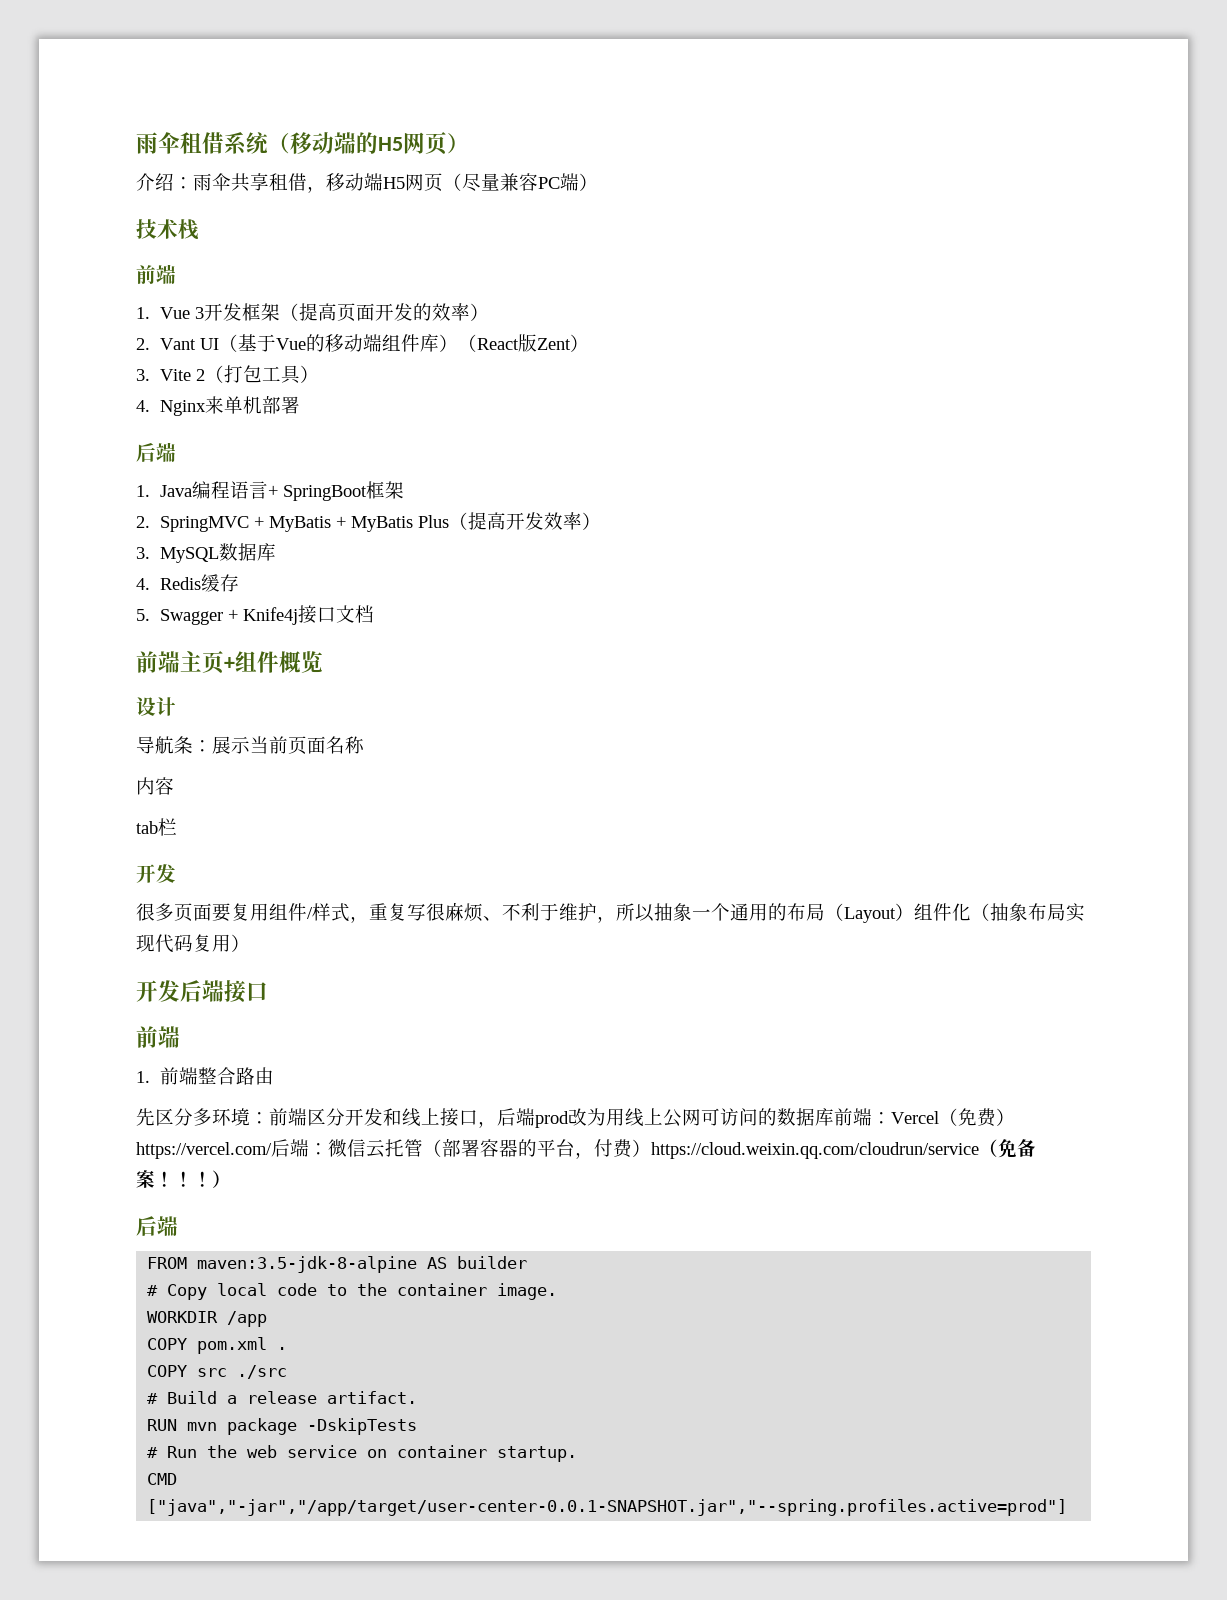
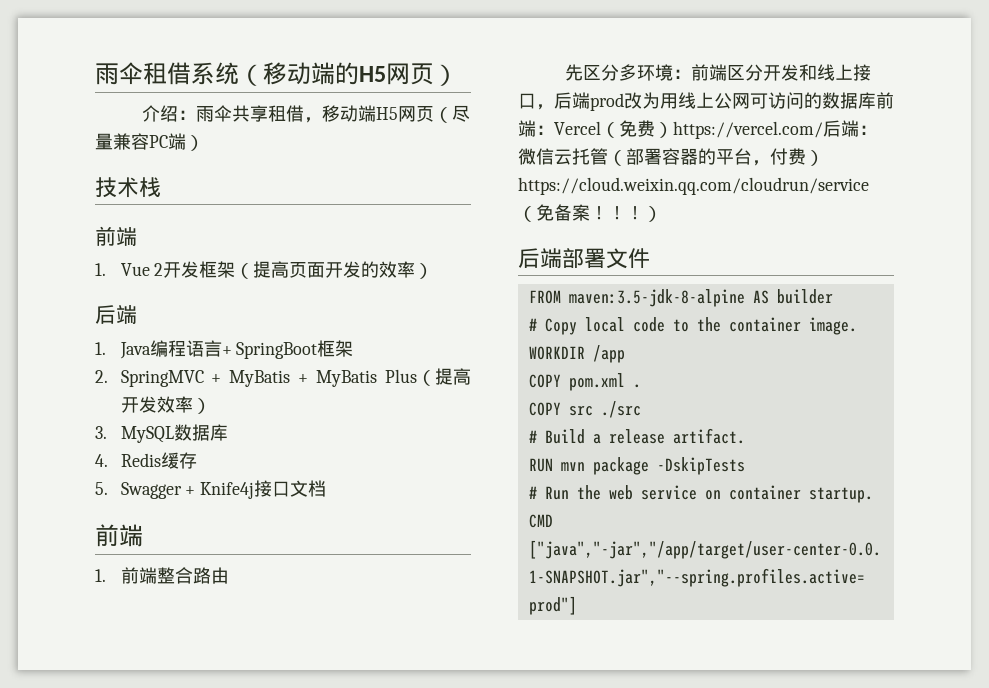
- 1. Vue 3开发框架（提高页面开发的效率）
+ 1. Vue 2开发框架（提高页面开发的效率）
- 2. Vant UI（基于Vue的移动端组件库）（React版Zent）
- 3. Vite 2（打包工具）
- 4. Nginx来单机部署
- 前端主页+组件概览
- 设计
- 导航条：展示当前页面名称
- 内容
- tab栏
- 开发
- 很多页面要复用组件/样式，重复写很麻烦、不利于维护，所以抽象一个通用的布局（Layout）组件化（抽象布局实现代码复用）
- 开发后端接口
  ！）
- 后端
+ 后端部署文件

